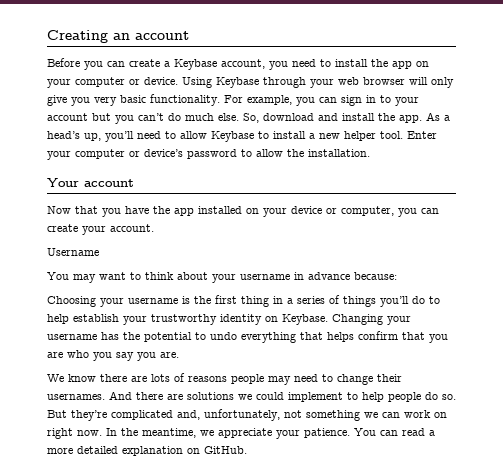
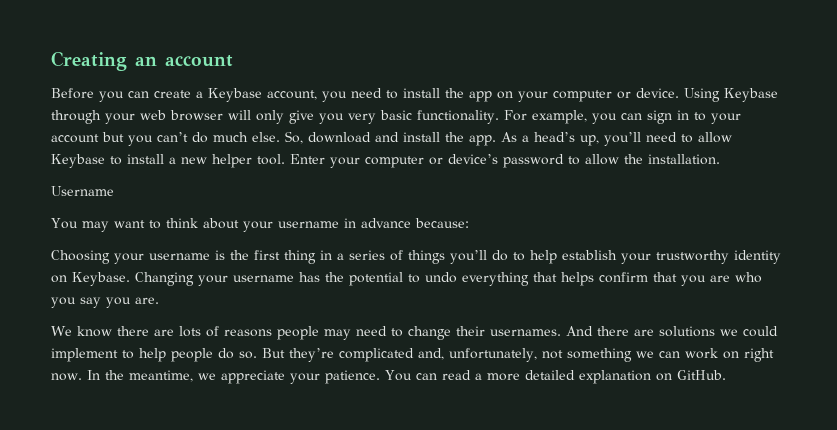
- Your account
- Now that you have the app installed on your device or computer, you can create your account.

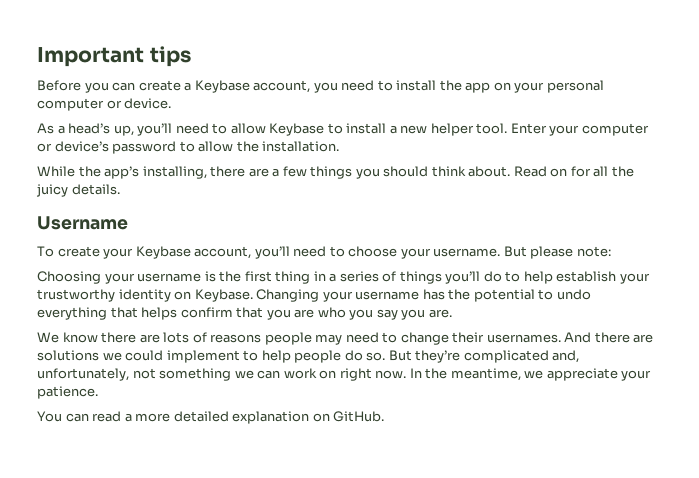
- Creating an account
+ Important tips
- Before you can create a Keybase account, you need to install the app on your computer or device. Using Keybase through your web browser will only give you very basic functionality. For example, you can sign in to your account but you can’t do much else. So, download and install the app. As a head’s up, you’ll need to allow Keybase to install a new helper tool.
+ Before you can create a Keybase account, you need to install the app on your personal computer or device.
+ As a head’s up, you’ll need to allow Keybase to install a new helper tool.
+ While the app’s installing, there are a few things you should think about. Read on for all the juicy details.
  Username
- You may want to think about your username in advance because:
+ To create your Keybase account, you’ll need to choose your username. But please note:
- In the meantime, we appreciate your patience. You can read a more detailed explanation on GitHub.
+ In the meantime, we appreciate your patience.
+ You can read a more detailed explanation on GitHub.

